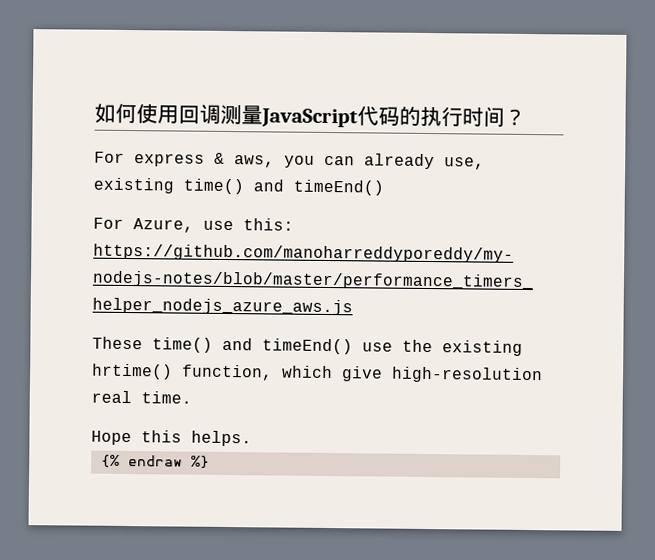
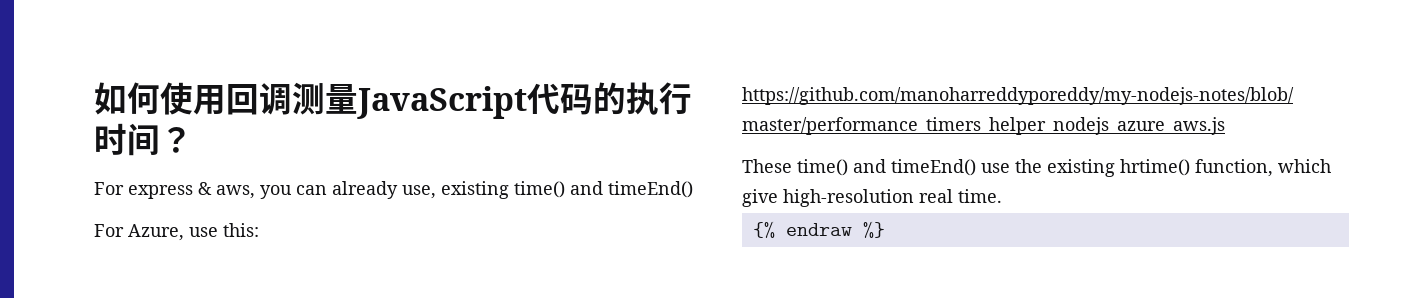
- Hope this helps.

